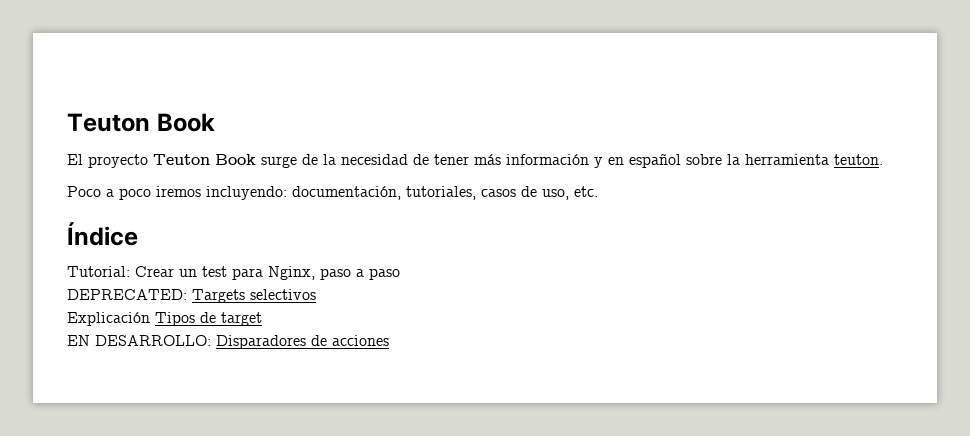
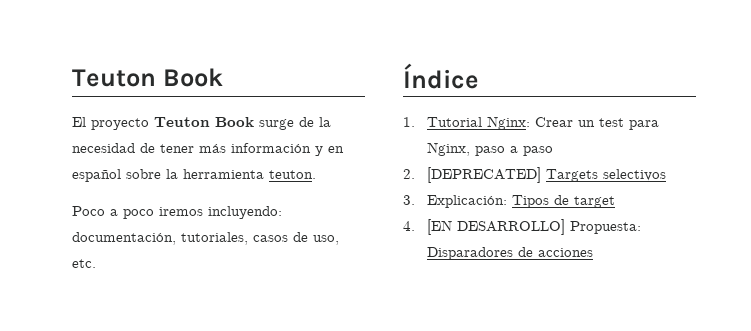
- Tutorial: Crear un test para Nginx, paso a paso
+ 1. Tutorial Nginx: Crear un test para Nginx, paso a paso
- DEPRECATED: Targets selectivos
+ 2. [DEPRECATED] Targets selectivos
- Explicación Tipos de target
+ 3. Explicación: Tipos de target
- EN DESARROLLO: Disparadores de acciones
+ 4. [EN DESARROLLO] Propuesta: Disparadores de acciones

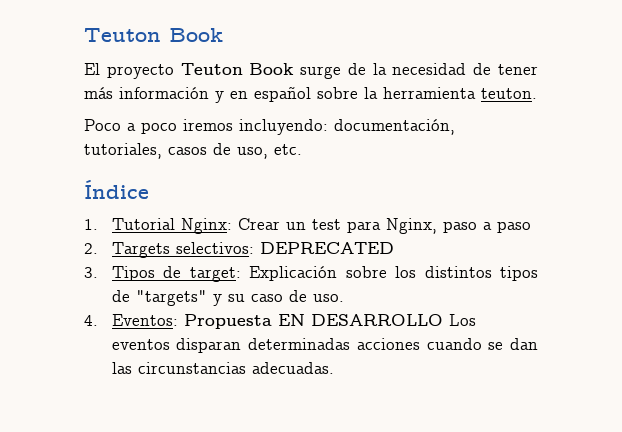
- 2. [DEPRECATED] Targets selectivos
+ 2. Targets selectivos: DEPRECATED
- 3. Explicación: Tipos de target
- 4. [EN DESARROLLO] Propuesta: Disparadores de acciones
+ 3. Tipos de target: Explicación sobre los distintos tipos de "targets" y su caso de uso.
+ 4. Eventos: Propuesta EN DESARROLLO Los eventos disparan determinadas acciones cuando se dan las circunstancias adecuadas.

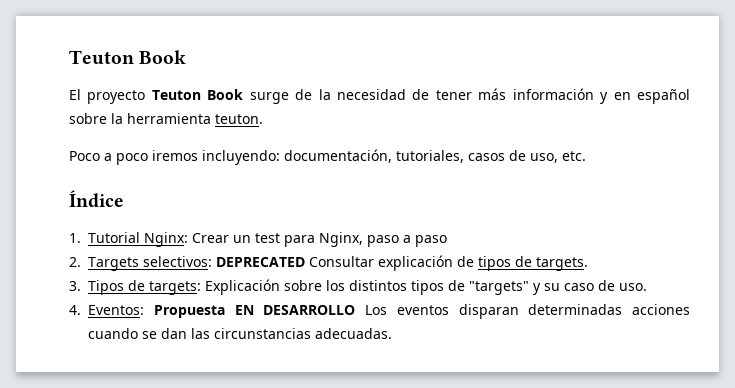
- 2. Targets selectivos: DEPRECATED
+ 2. Targets selectivos: DEPRECATED Consultar explicación de tipos de targets.
- 3. Tipos de target: Explicación sobre los distintos tipos de "targets" y su caso de uso.
+ 3. Tipos de targets: Explicación sobre los distintos tipos de "targets" y su caso de uso.

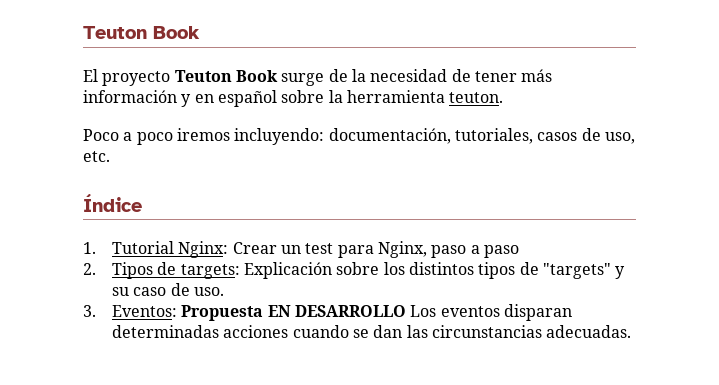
- 2. Targets selectivos: DEPRECATED Consultar explicación de tipos de targets.
- 3. Tipos de targets: Explicación sobre los distintos tipos de "targets" y su caso de uso.
+ 2. Tipos de targets: Explicación sobre los distintos tipos de "targets" y su caso de uso.
- 4. Eventos: Propuesta EN DESARROLLO Los eventos disparan determinadas acciones cuando se dan las circunstancias adecuadas.
+ 3. Eventos: Propuesta EN DESARROLLO Los eventos disparan determinadas acciones cuando se dan las circunstancias adecuadas.

